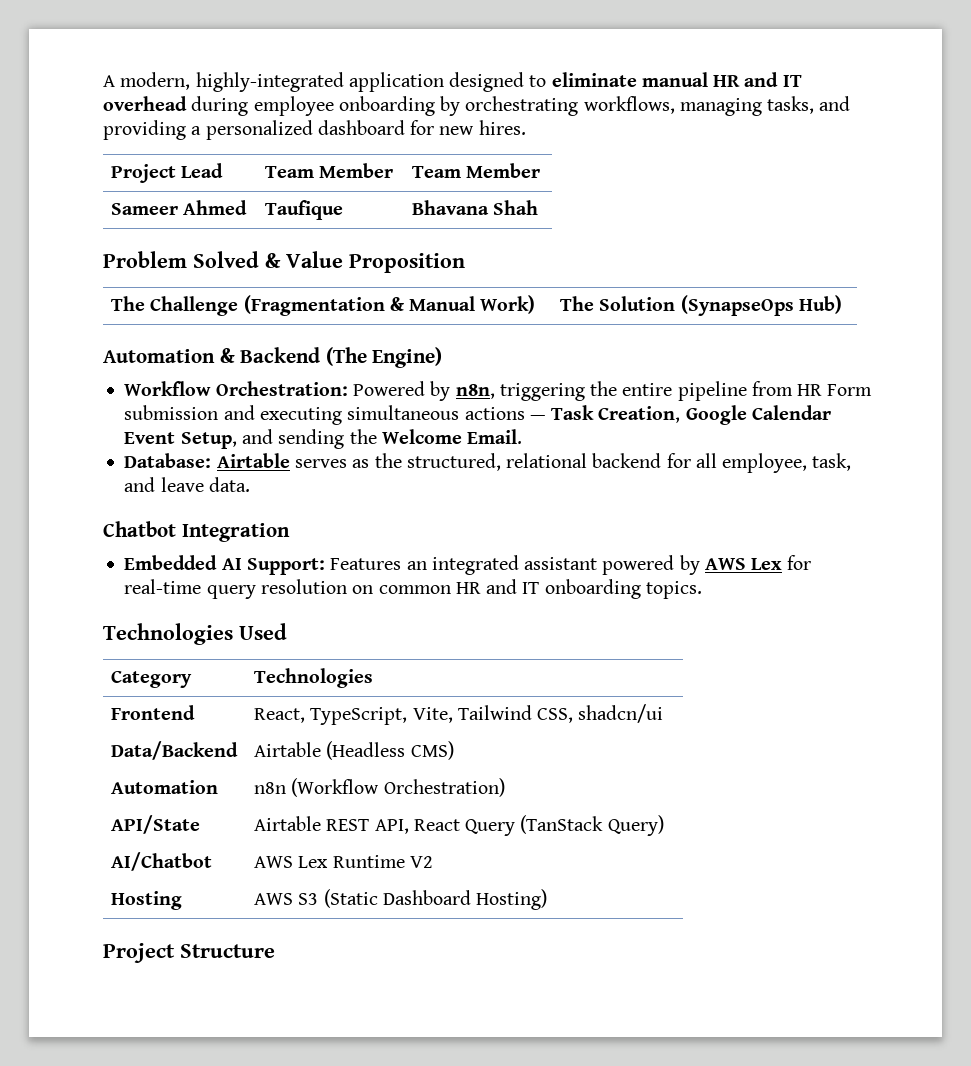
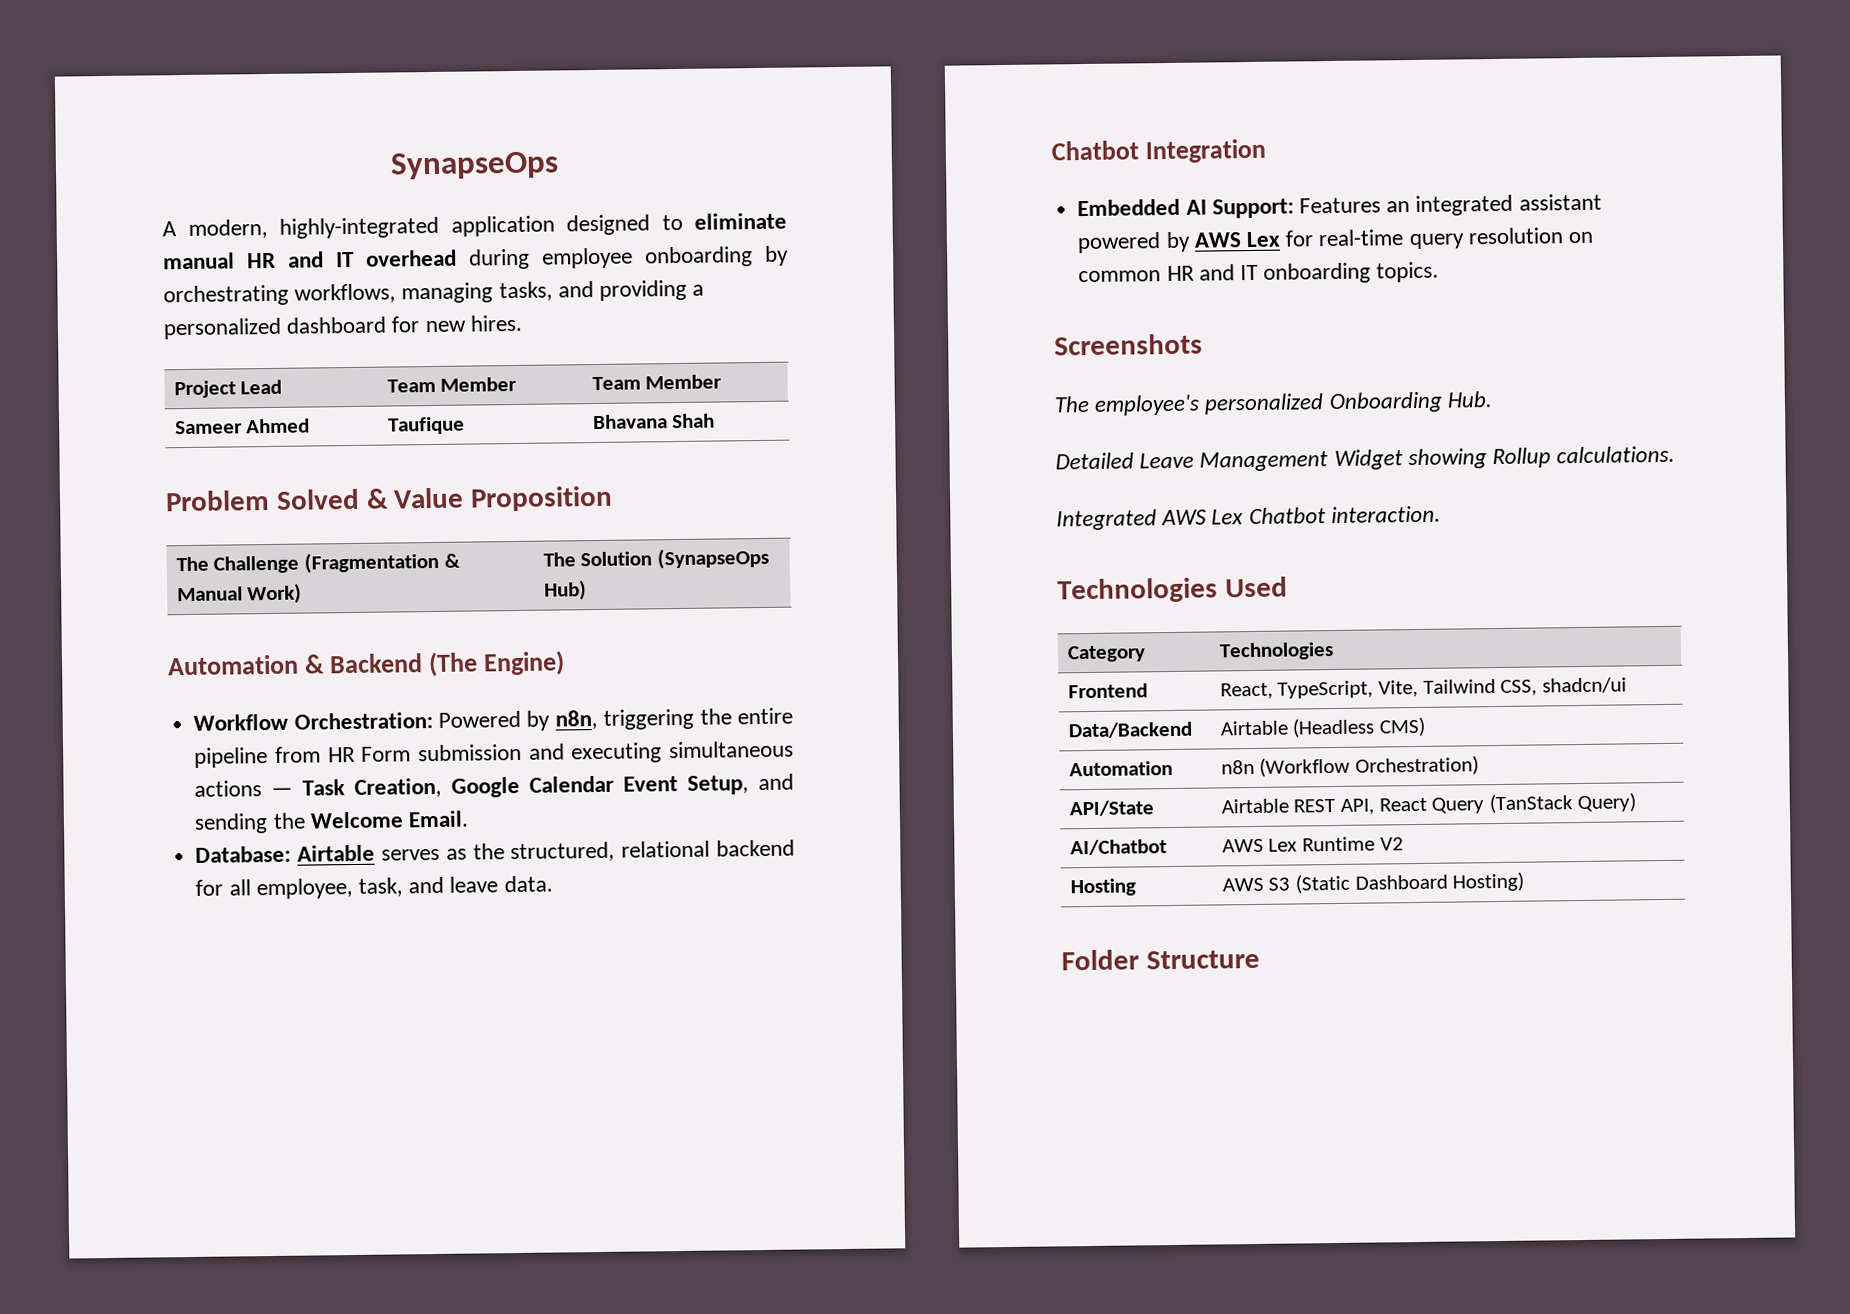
+ SynapseOps
+ Screenshots
+ The employee's personalized Onboarding Hub.
+ Detailed Leave Management Widget showing Rollup calculations.
+ Integrated AWS Lex Chatbot interaction.
- Project Structure
+ Folder Structure

